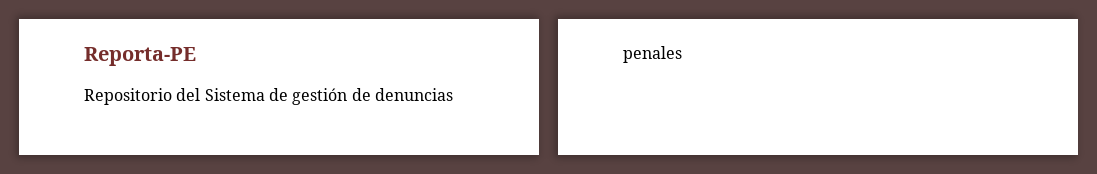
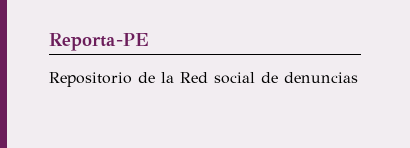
- Repositorio del Sistema de gestión de denuncias penales
+ Repositorio de la Red social de denuncias

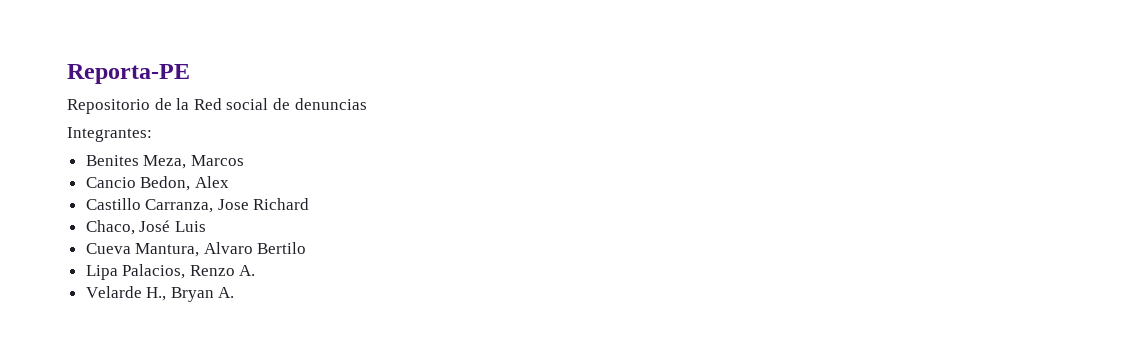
+ Integrantes:
+ Benites Meza, Marcos
+ Cancio Bedon, Alex
+ Castillo Carranza, Jose Richard
+ Chaco, José Luis
+ Cueva Mantura, Alvaro Bertilo
+ Lipa Palacios, Renzo A.
+ Velarde H., Bryan A.

